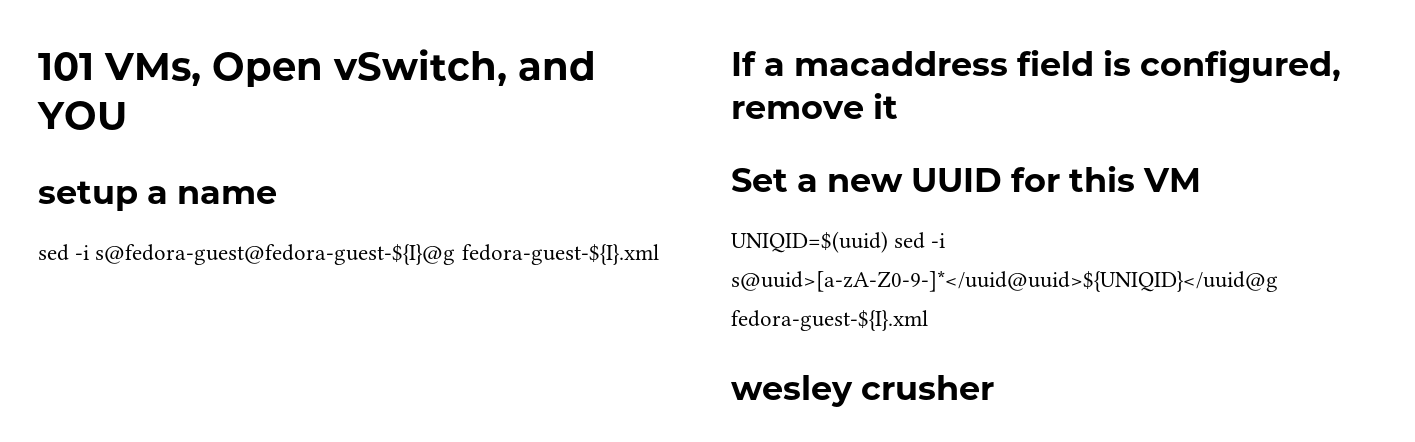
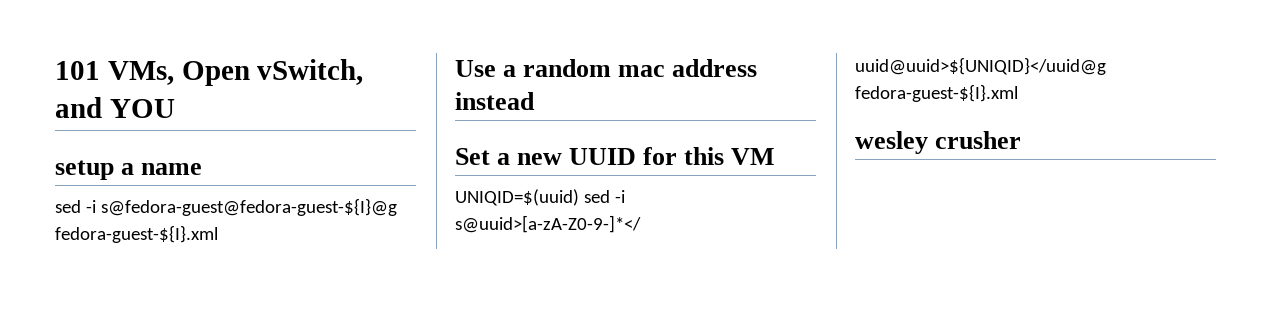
- If a macaddress field is configured, remove it
+ Use a random mac address instead

